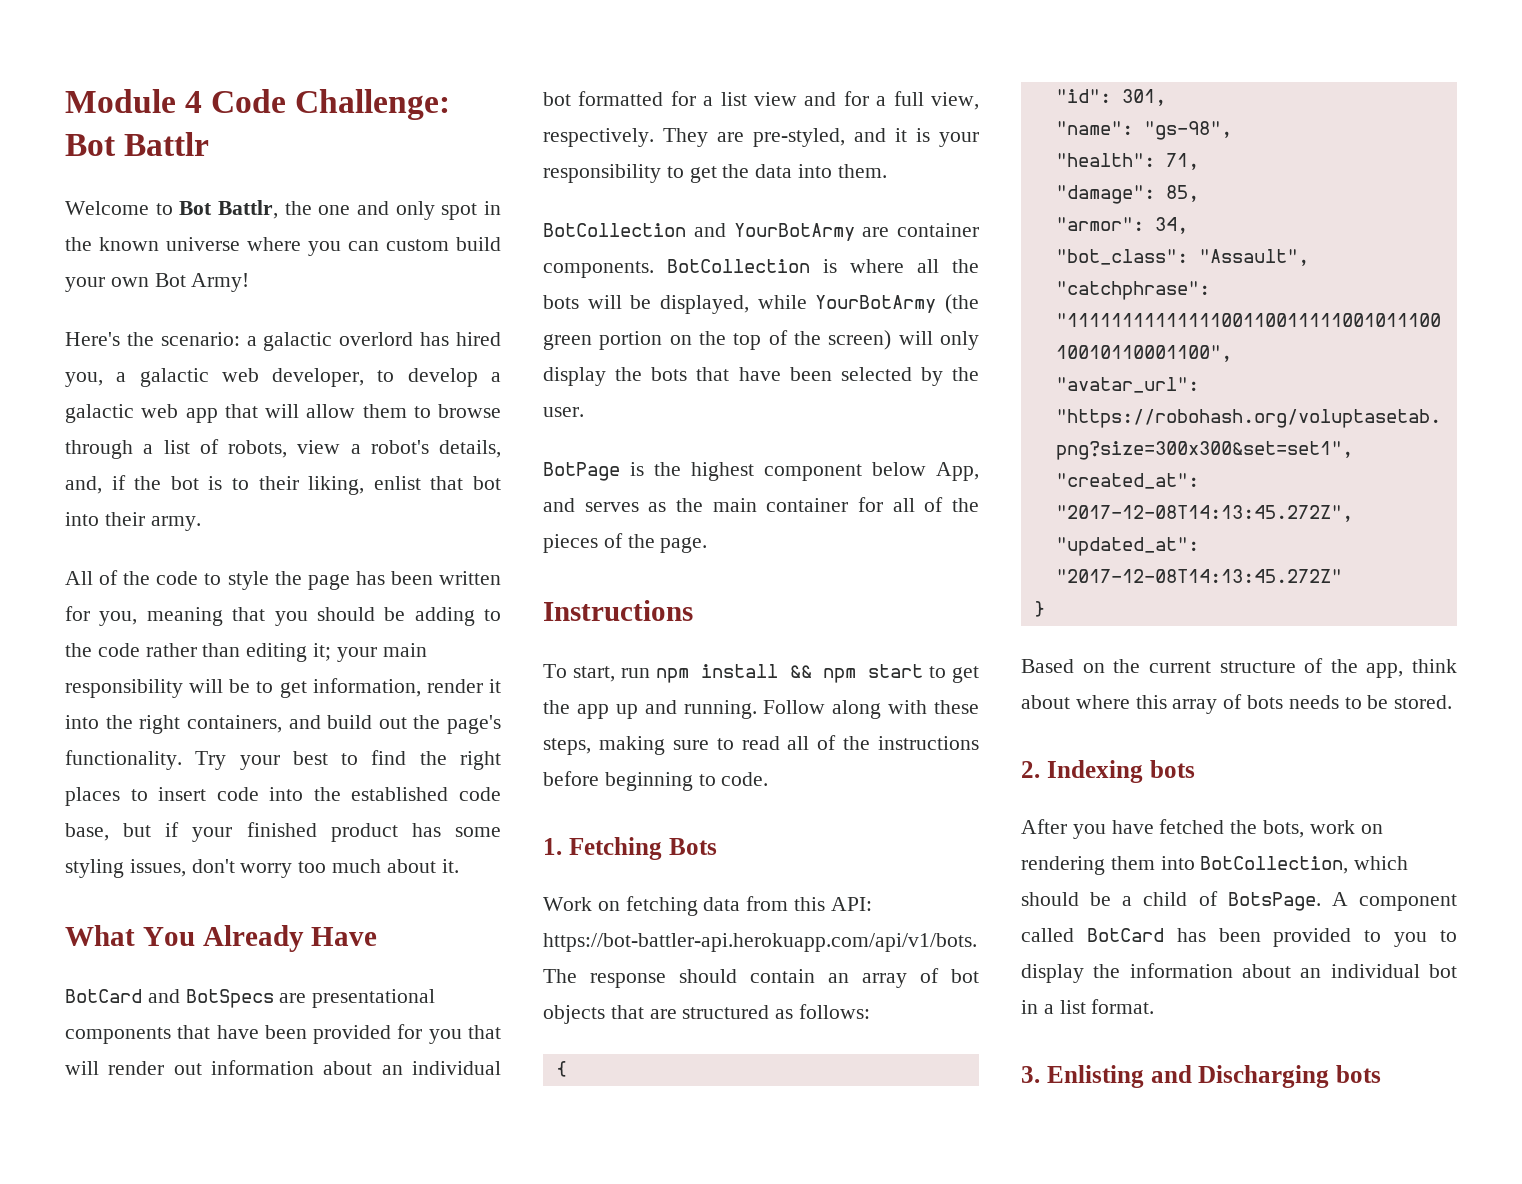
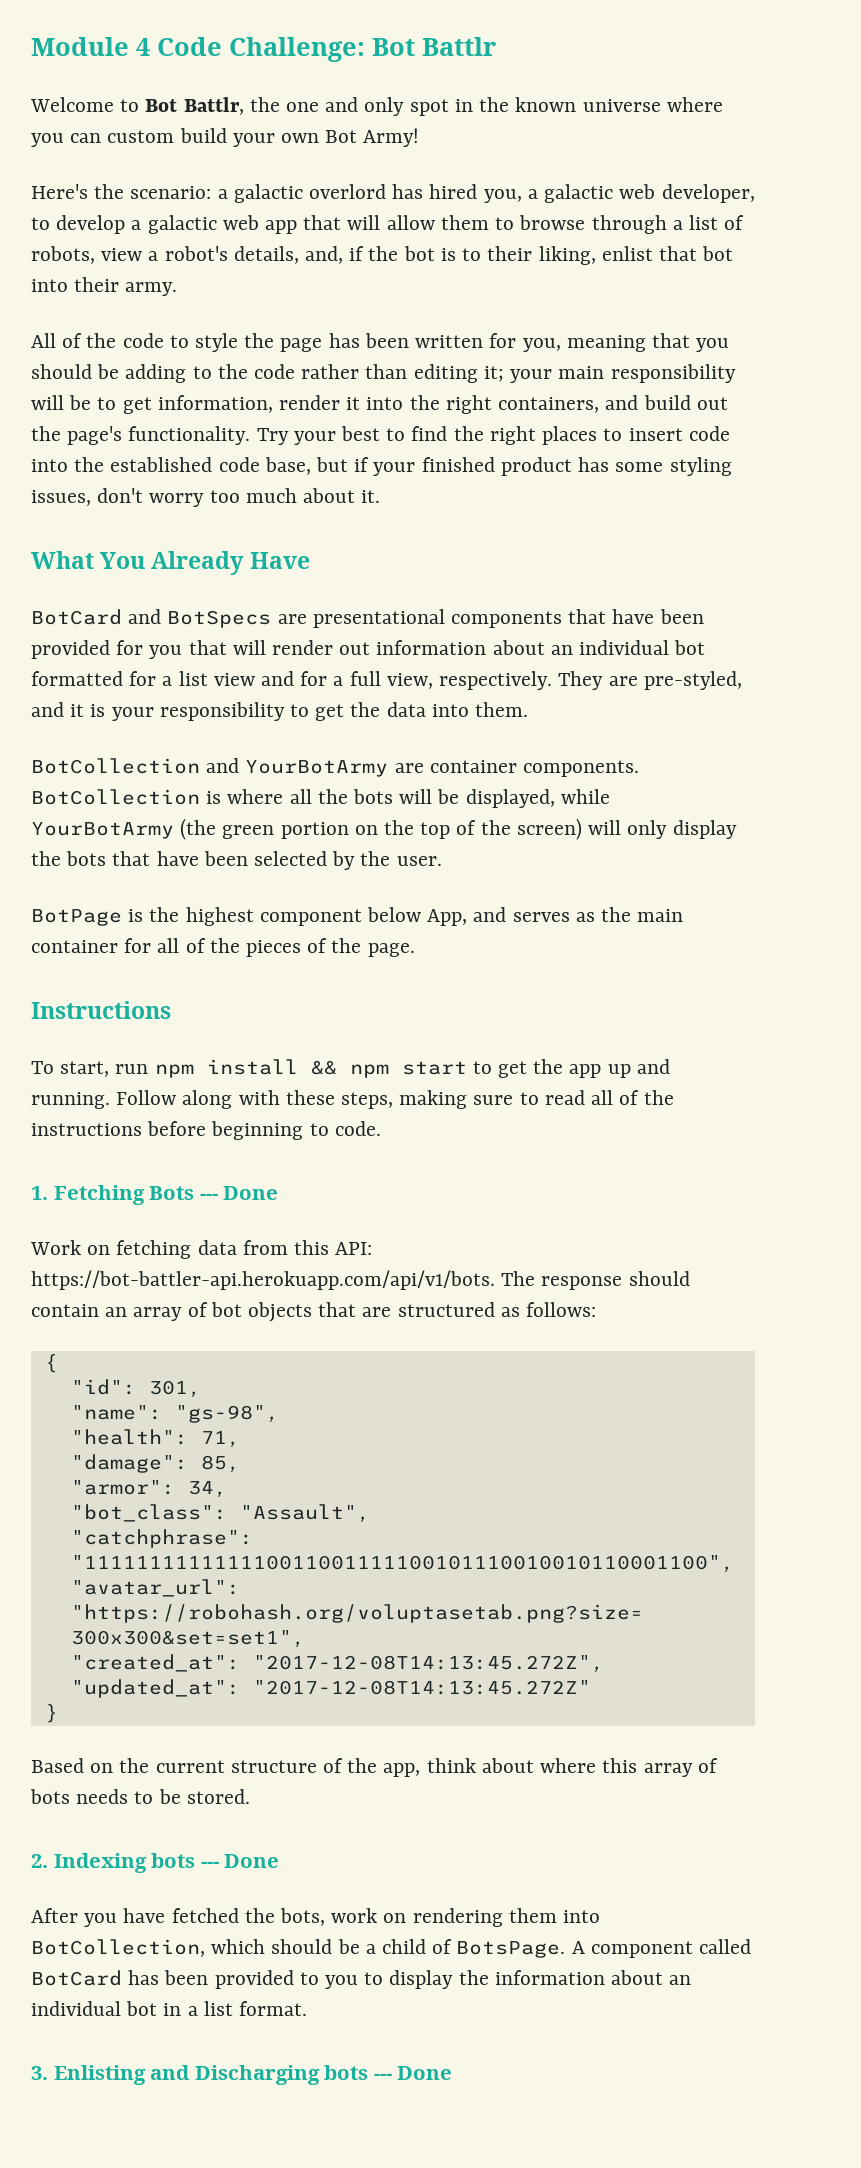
- 1. Fetching Bots
+ 1. Fetching Bots --- Done
- 2. Indexing bots
+ 2. Indexing bots --- Done
- 3. Enlisting and Discharging bots
+ 3. Enlisting and Discharging bots --- Done

